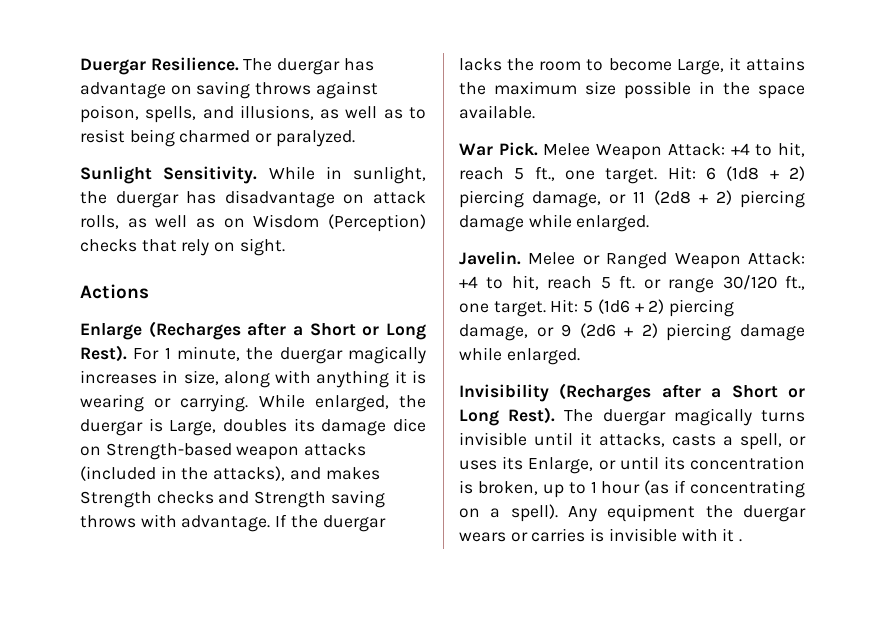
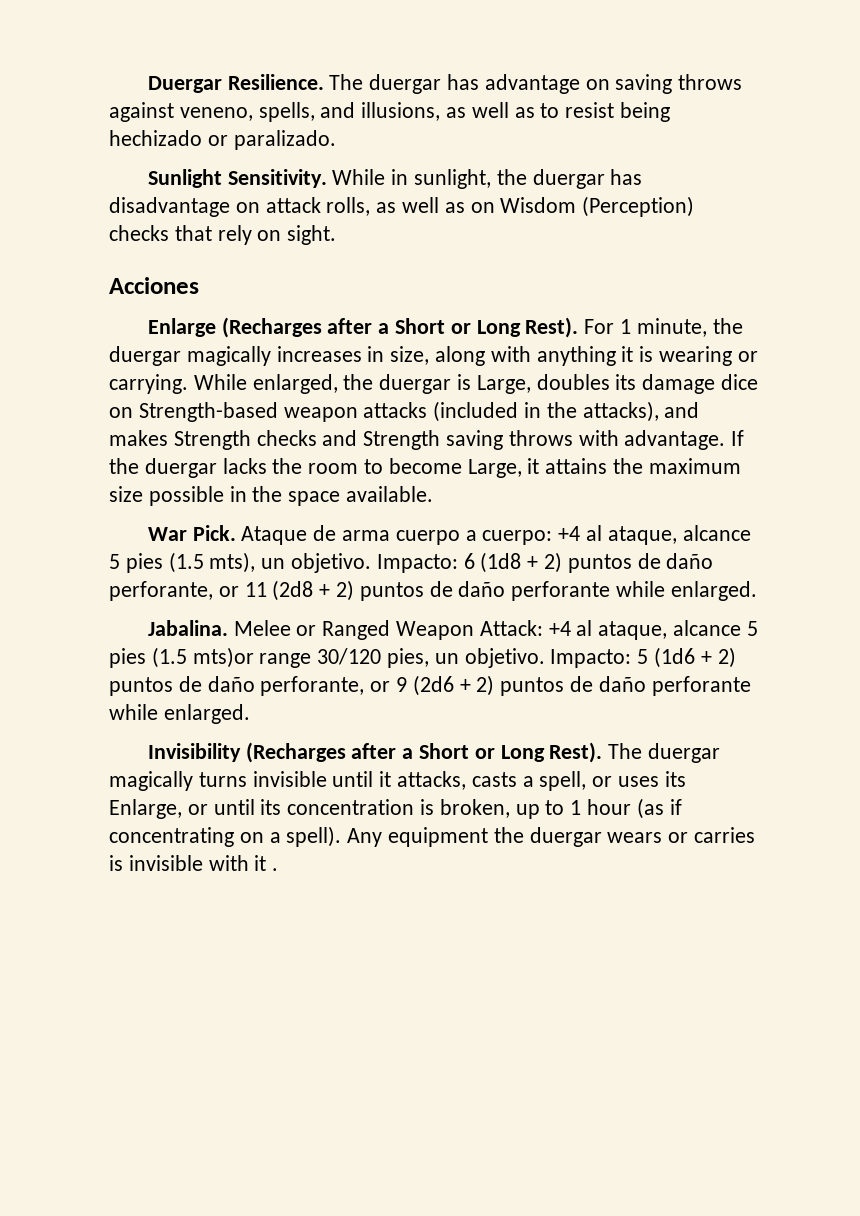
- The duergar has advantage on saving throws against poison, spells, and illusions, as well as to resist being charmed or paralyzed.
+ The duergar has advantage on saving throws against veneno, spells, and illusions, as well as to resist being hechizado or paralizado.
- Actions
+ Acciones
- Melee Weapon Attack: +4 to hit, reach 5 ft., one target. Hit: 6 (1d8 + 2) piercing damage, or 11 (2d8 + 2) piercing damage while enlarged.
- Javelin.
+ Ataque de arma cuerpo a cuerpo: +4 al ataque, alcance 5 pies (1.5 mts), un objetivo. Impacto: 6 (1d8 + 2) puntos de daño perforante, or 11 (2d8 + 2) puntos de daño perforante while enlarged.
+ Jabalina.
- Melee or Ranged Weapon Attack: +4 to hit, reach 5 ft. or range 30/120 ft., one target. Hit: 5 (1d6 + 2) piercing damage, or 9 (2d6 + 2) piercing damage while enlarged.
+ Melee or Ranged Weapon Attack: +4 al ataque, alcance 5 pies (1.5 mts)or range 30/120 pies, un objetivo. Impacto: 5 (1d6 + 2) puntos de daño perforante, or 9 (2d6 + 2) puntos de daño perforante while enlarged.

